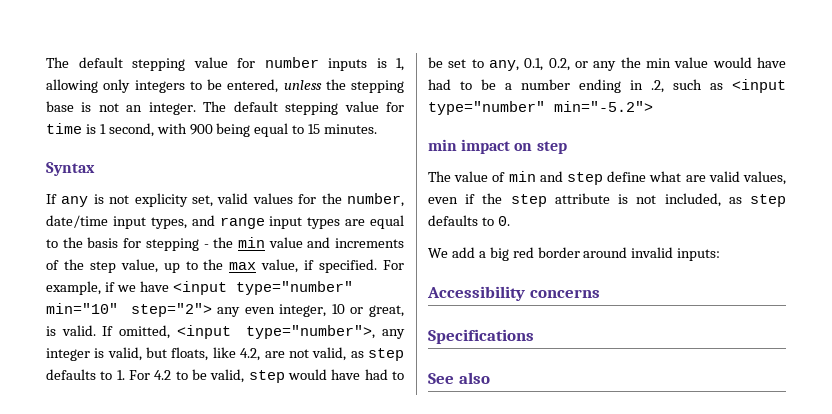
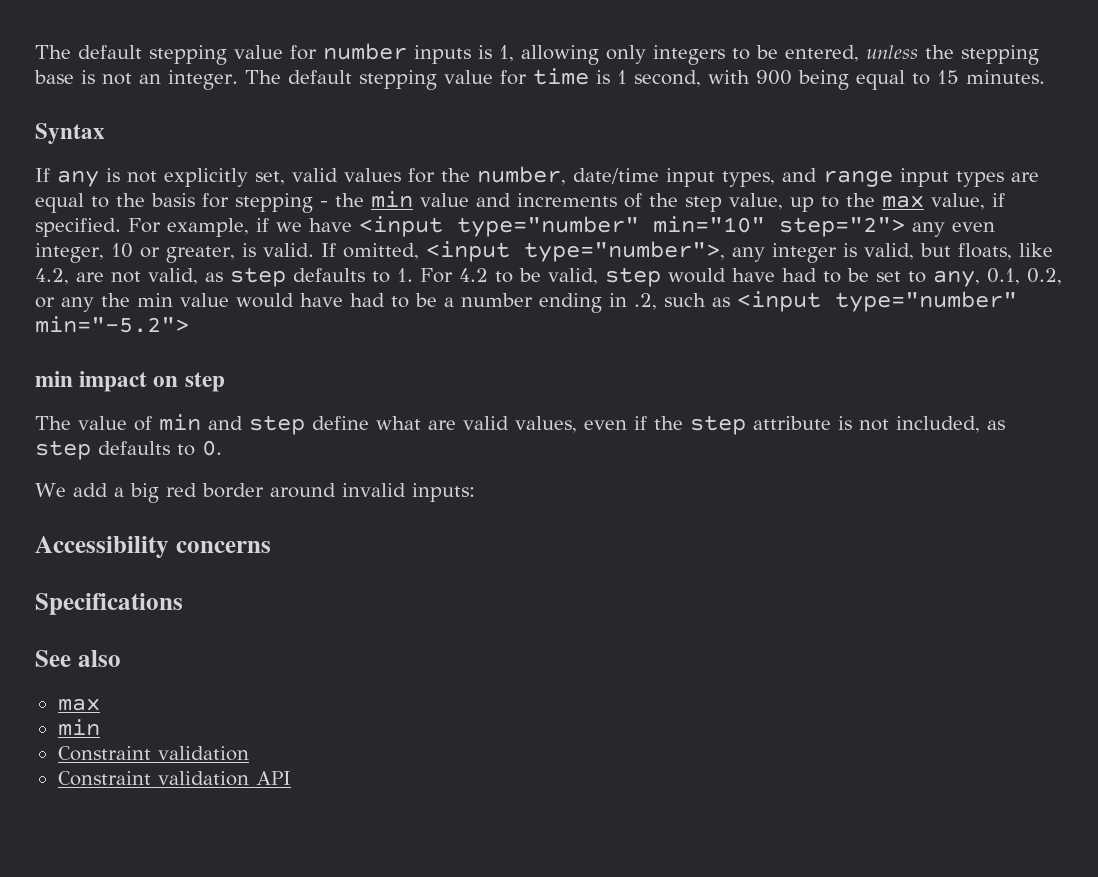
- If any is not explicity set, valid values for the number, date/time input types, and range input types are equal to the basis for stepping - the min value and increments of the step value, up to the max value, if specified.
+ If any is not explicitly set, valid values for the number, date/time input types, and range input types are equal to the basis for stepping - the min value and increments of the step value, up to the max value, if specified.
- For example, if we have <input type="number" min="10" step="2"> any even integer, 10 or great, is valid.
+ For example, if we have <input type="number" min="10" step="2"> any even integer, 10 or greater, is valid.
  See also
+ max
+ min
+ Constraint validation
+ Constraint validation API

